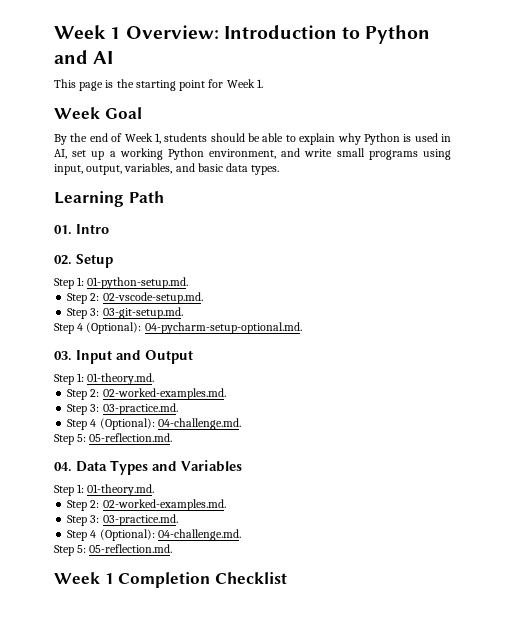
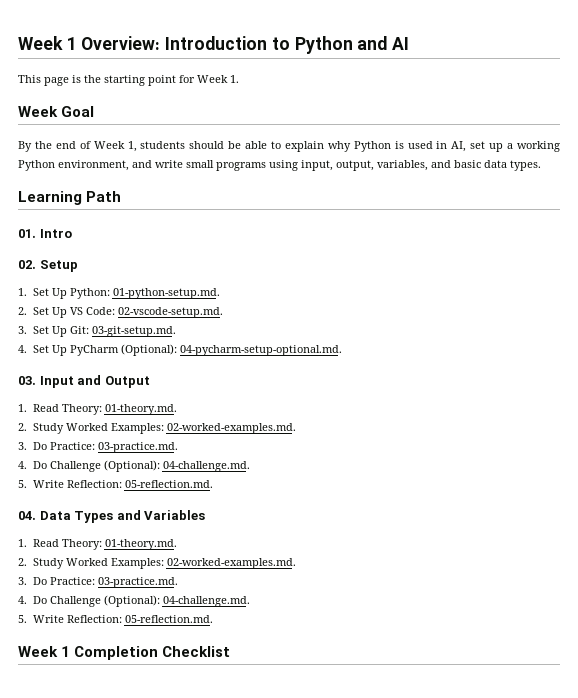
- Step 1: 01-python-setup.md.
- Step 2: 02-vscode-setup.md.
- Step 3: 03-git-setup.md.
- Step 4 (Optional): 04-pycharm-setup-optional.md.
+ 1. Set Up Python: 01-python-setup.md.
+ 2. Set Up VS Code: 02-vscode-setup.md.
+ 3. Set Up Git: 03-git-setup.md.
+ 4. Set Up PyCharm (Optional): 04-pycharm-setup-optional.md.
  03. Input and Output
- Step 1: 01-theory.md.
- Step 2: 02-worked-examples.md.
- Step 3: 03-practice.md.
- Step 4 (Optional): 04-challenge.md.
- Step 5: 05-reflection.md.
+ 1. Read Theory: 01-theory.md.
+ 2. Study Worked Examples: 02-worked-examples.md.
+ 3. Do Practice: 03-practice.md.
+ 4. Do Challenge (Optional): 04-challenge.md.
+ 5. Write Reflection: 05-reflection.md.
  04. Data Types and Variables
- Step 1: 01-theory.md.
- Step 2: 02-worked-examples.md.
- Step 3: 03-practice.md.
- Step 4 (Optional): 04-challenge.md.
- Step 5: 05-reflection.md.
+ 1. Read Theory: 01-theory.md.
+ 2. Study Worked Examples: 02-worked-examples.md.
+ 3. Do Practice: 03-practice.md.
+ 4. Do Challenge (Optional): 04-challenge.md.
+ 5. Write Reflection: 05-reflection.md.

